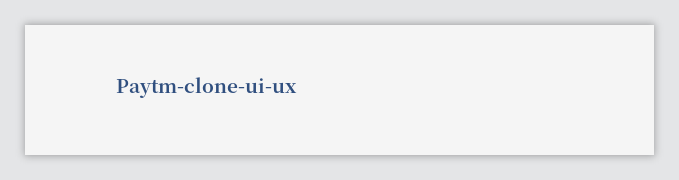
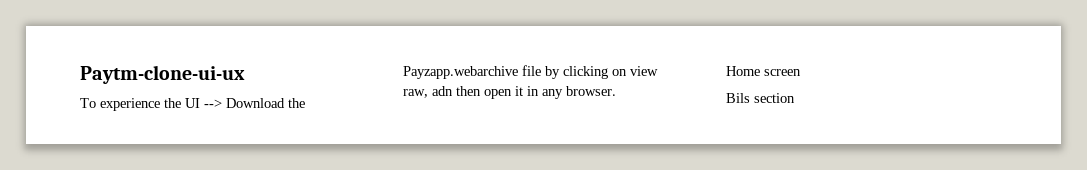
+ To experience the UI --> Download the Payzapp.webarchive file by clicking on view raw, adn then open it in any browser.
+ Home screen
+ Bils section

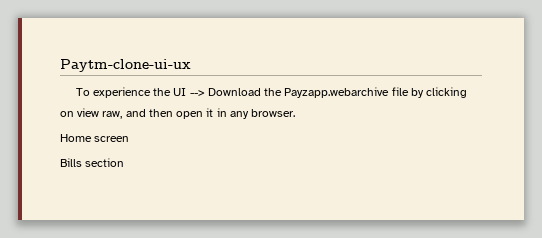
- To experience the UI --> Download the Payzapp.webarchive file by clicking on view raw, adn then open it in any browser.
+ To experience the UI --> Download the Payzapp.webarchive file by clicking on view raw, and then open it in any browser.
- Bils section
+ Bills section

